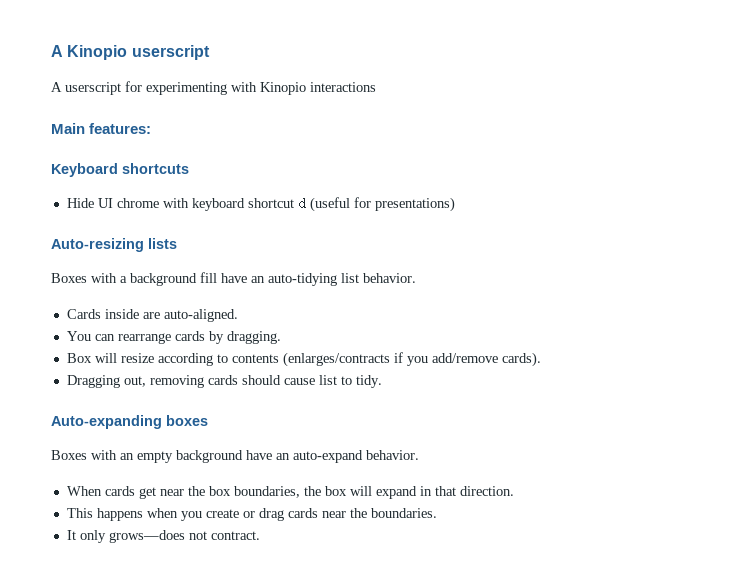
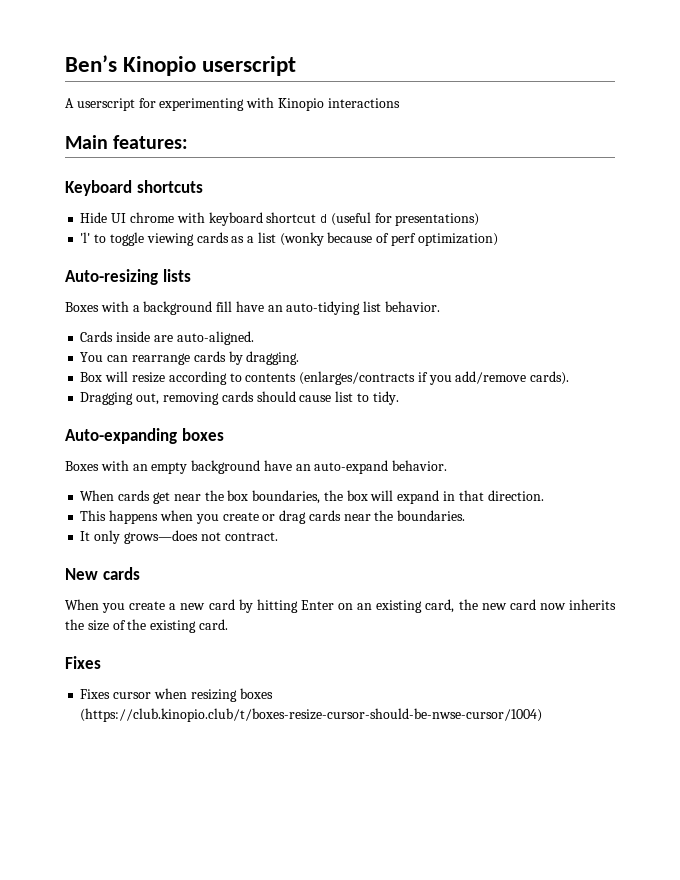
- A Kinopio userscript
+ Ben’s Kinopio userscript
+ 'l' to toggle viewing cards as a list (wonky because of perf optimization)
+ New cards
+ When you create a new card by hitting Enter on an existing card, the new card now inherits the size of the existing card.
+ Fixes
+ Fixes cursor when resizing boxes (https://club.kinopio.club/t/boxes-resize-cursor-should-be-nwse-cursor/1004)

